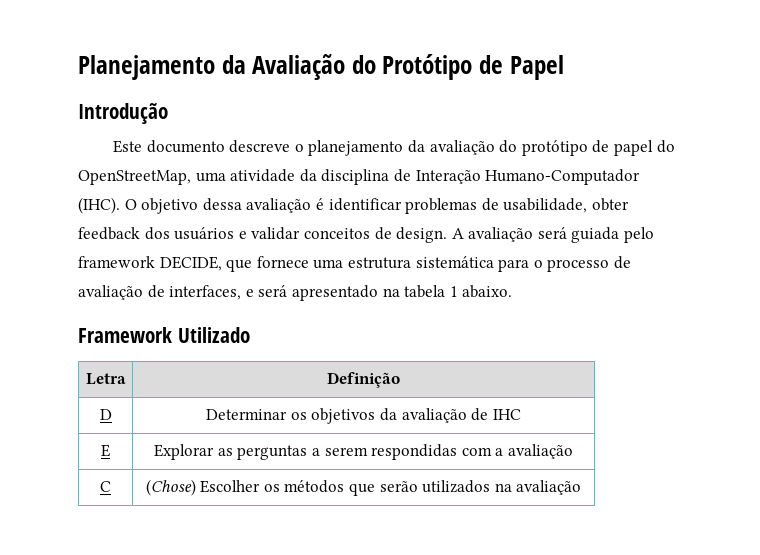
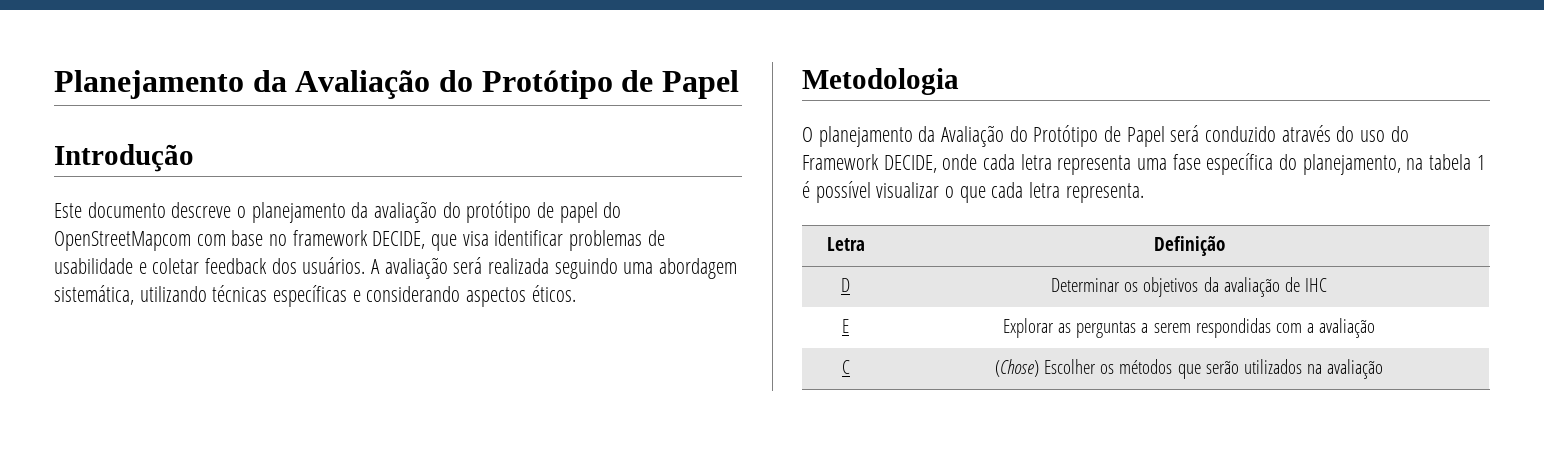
- Este documento descreve o planejamento da avaliação do protótipo de papel do OpenStreetMap, uma atividade da disciplina de Interação Humano-Computador (IHC). O objetivo dessa avaliação é identificar problemas de usabilidade, obter feedback dos usuários e validar conceitos de design. A avaliação será guiada pelo framework DECIDE, que fornece uma estrutura sistemática para o processo de avaliação de interfaces, e será apresentado na tabela 1 abaixo.
- Framework Utilizado
+ Este documento descreve o planejamento da avaliação do protótipo de papel do OpenStreetMapcom com base no framework DECIDE, que visa identificar problemas de usabilidade e coletar feedback dos usuários. A avaliação será realizada seguindo uma abordagem sistemática, utilizando técnicas específicas e considerando aspectos éticos.
+ Metodologia
+ O planejamento da Avaliação do Protótipo de Papel será conduzido através do uso do Framework DECIDE, onde cada letra representa uma fase específica do planejamento, na tabela 1 é possível visualizar o que cada letra representa.

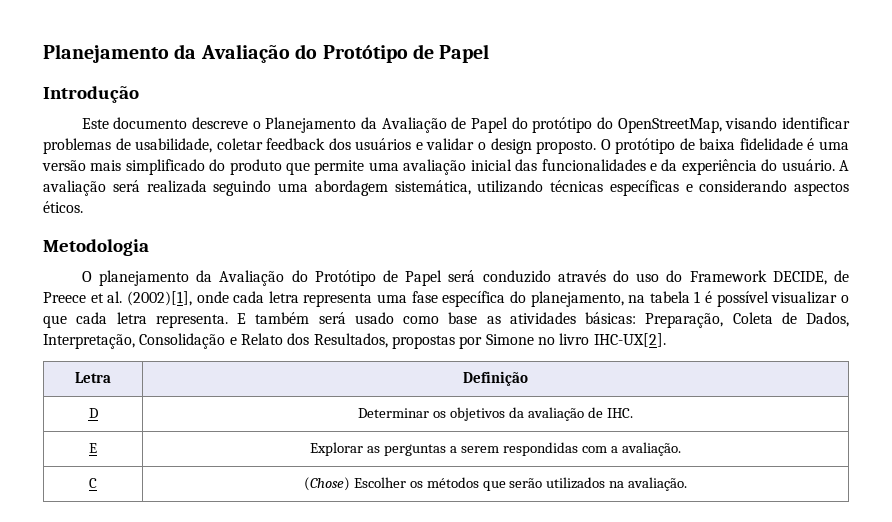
- Este documento descreve o planejamento da avaliação do protótipo de papel do OpenStreetMapcom com base no framework DECIDE, que visa identificar problemas de usabilidade e coletar feedback dos usuários.
+ Este documento descreve o Planejamento da Avaliação de Papel do protótipo do OpenStreetMap, visando identificar problemas de usabilidade, coletar feedback dos usuários e validar o design proposto. O protótipo de baixa fidelidade é uma versão mais simplificado do produto que permite uma avaliação inicial das funcionalidades e da experiência do usuário.
- O planejamento da Avaliação do Protótipo de Papel será conduzido através do uso do Framework DECIDE, onde cada letra representa uma fase específica do planejamento, na tabela 1 é possível visualizar o que cada letra representa.
+ O planejamento da Avaliação do Protótipo de Papel será conduzido através do uso do Framework DECIDE, de Preece et al. (2002)[1], onde cada letra representa uma fase específica do planejamento, na tabela 1 é possível visualizar o que cada letra representa. E também será usado como base as atividades básicas: Preparação, Coleta de Dados, Interpretação, Consolidação e Relato dos Resultados, propostas por Simone no livro IHC-UX[2].
- D | Determinar os objetivos da avaliação de IHC
+ D | Determinar os objetivos da avaliação de IHC.
- E | Explorar as perguntas a serem respondidas com a avaliação
+ E | Explorar as perguntas a serem respondidas com a avaliação.
- C | (Chose) Escolher os métodos que serão utilizados na avaliação
+ C | (Chose) Escolher os métodos que serão utilizados na avaliação.

